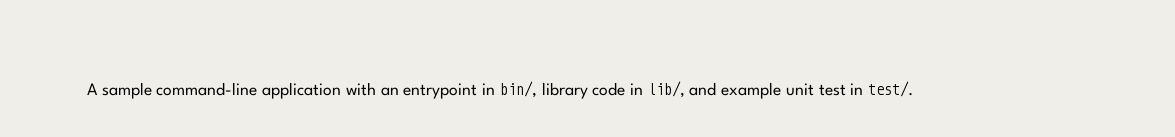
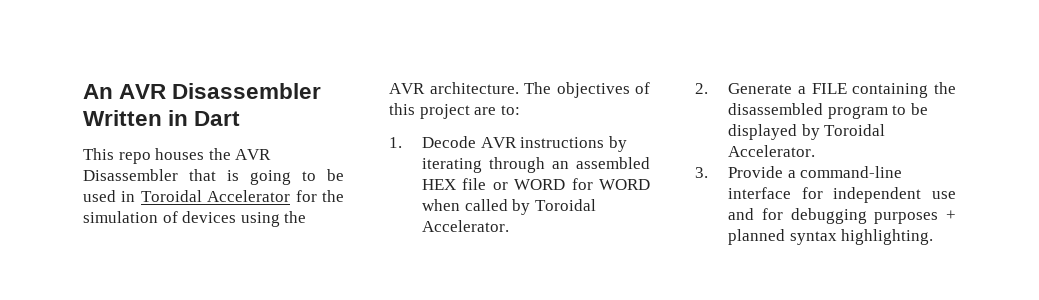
- A sample command-line application with an entrypoint in bin/, library code in lib/, and example unit test in test/.
+ An AVR Disassembler Written in Dart
+ This repo houses the AVR Disassembler that is going to be used in Toroidal Accelerator for the simulation of devices using the AVR architecture. The objectives of this project are to:
+ 1. Decode AVR instructions by iterating through an assembled HEX file or WORD for WORD when called by Toroidal Accelerator.
+ 2. Generate a FILE containing the disassembled program to be displayed by Toroidal Accelerator.
+ 3. Provide a command-line interface for independent use and for debugging purposes + planned syntax highlighting.

